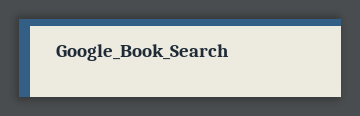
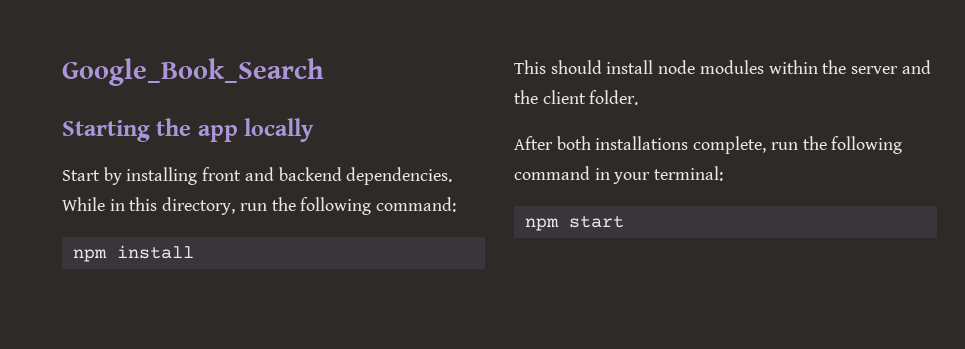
+ Starting the app locally
+ Start by installing front and backend dependencies. While in this directory, run the following command:
+ npm install
+ This should install node modules within the server and the client folder.
+ After both installations complete, run the following command in your terminal:
+ npm start

